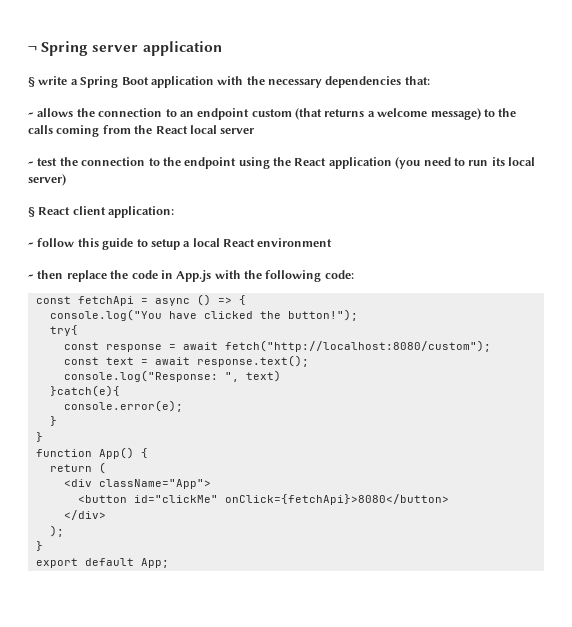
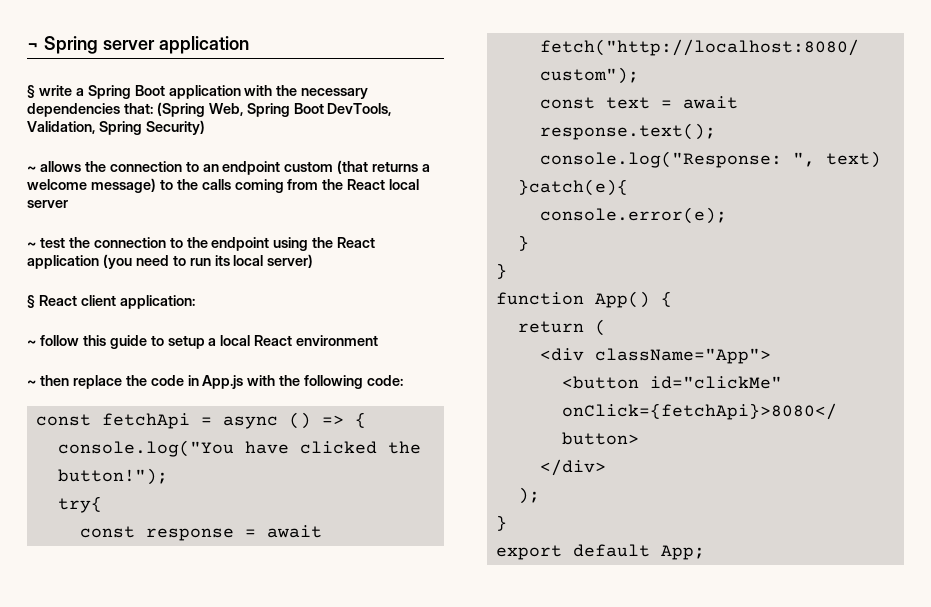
- § write a Spring Boot application with the necessary dependencies that:
+ § write a Spring Boot application with the necessary dependencies that: (Spring Web, Spring Boot DevTools, Validation, Spring Security)

